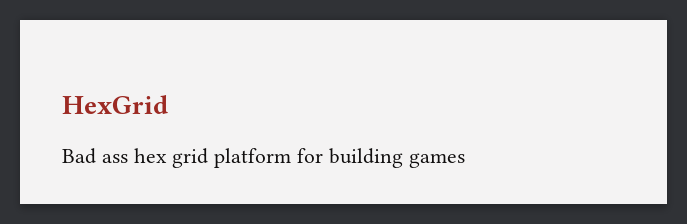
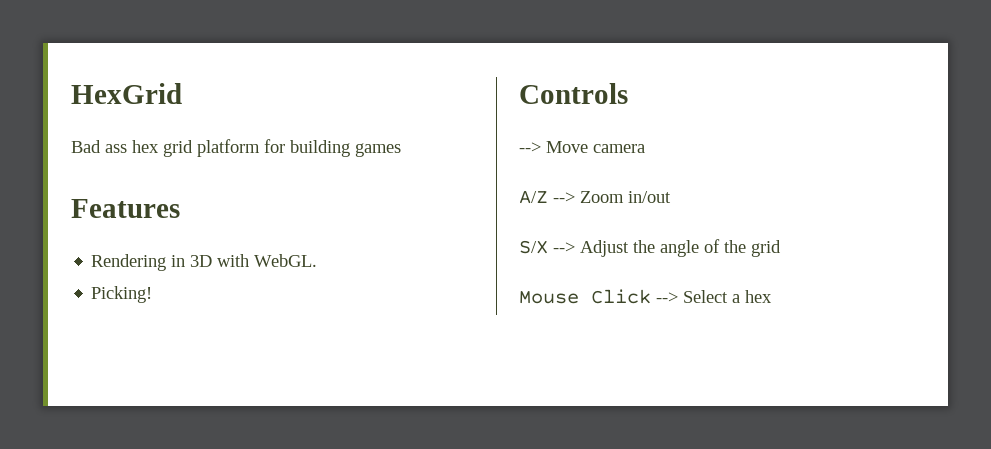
+ Features
+ Rendering in 3D with WebGL.
+ Picking!
+ Controls
+ --> Move camera
+ A/Z --> Zoom in/out
+ S/X --> Adjust the angle of the grid
+ Mouse Click --> Select a hex

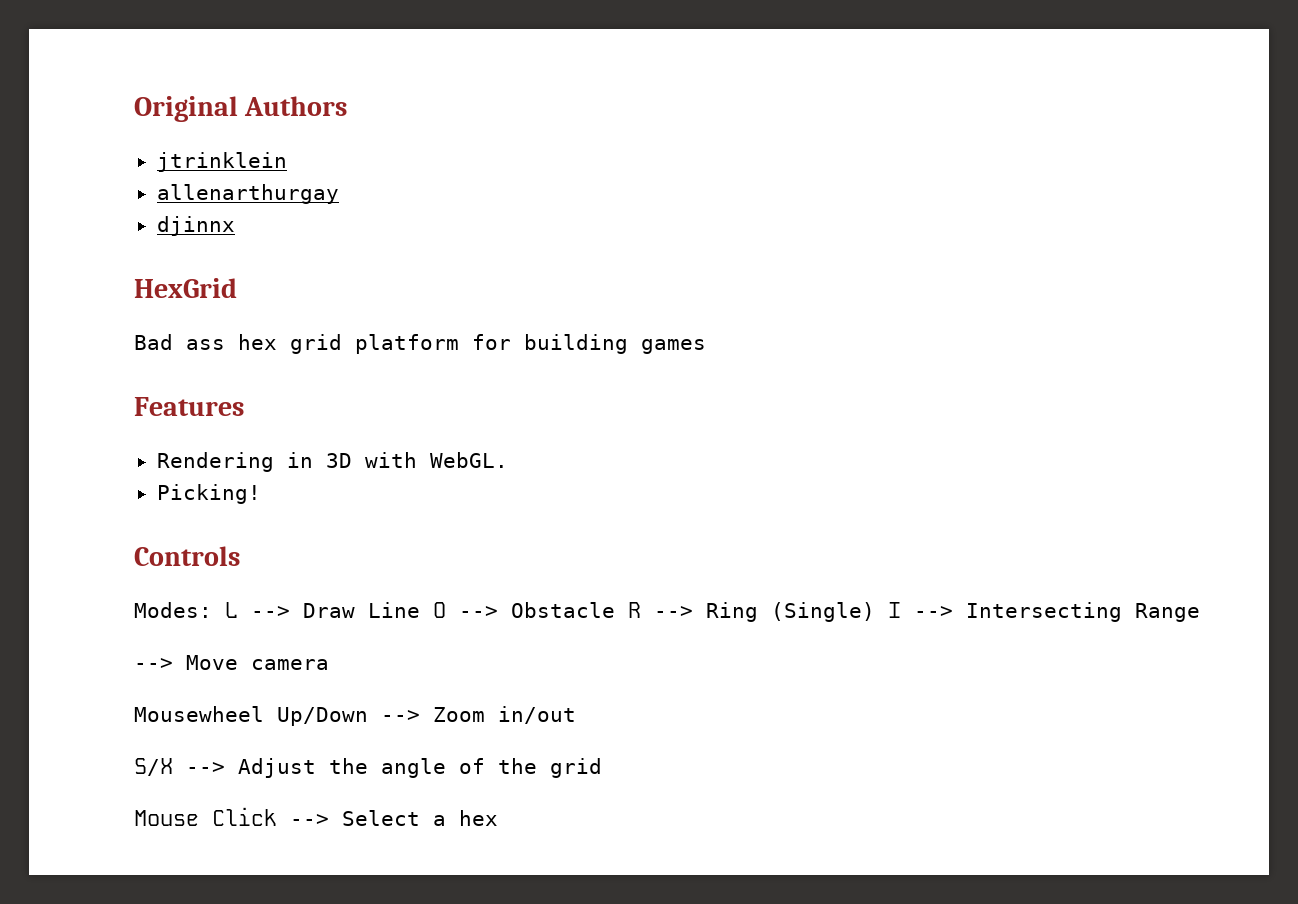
+ Original Authors
+ jtrinklein
+ allenarthurgay
+ djinnx
+ Modes: L --> Draw Line O --> Obstacle R --> Ring (Single) I --> Intersecting Range
- A/Z --> Zoom in/out
+ Mousewheel Up/Down --> Zoom in/out

